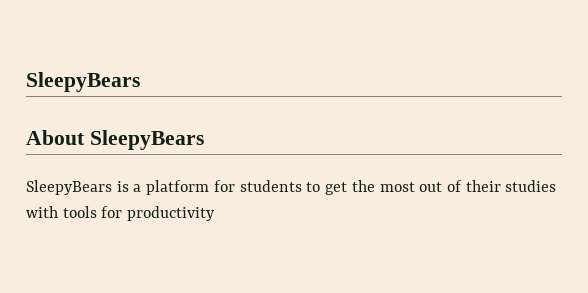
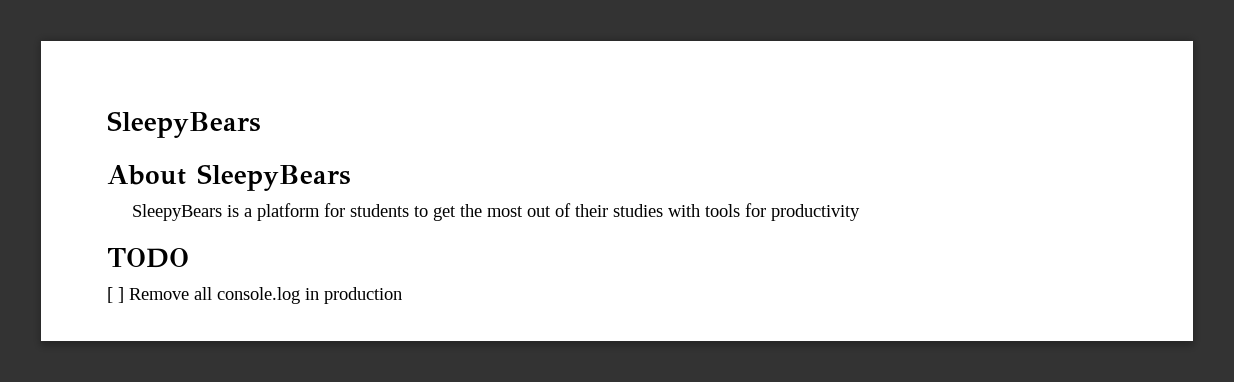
+ TODO
+ [ ] Remove all console.log in production

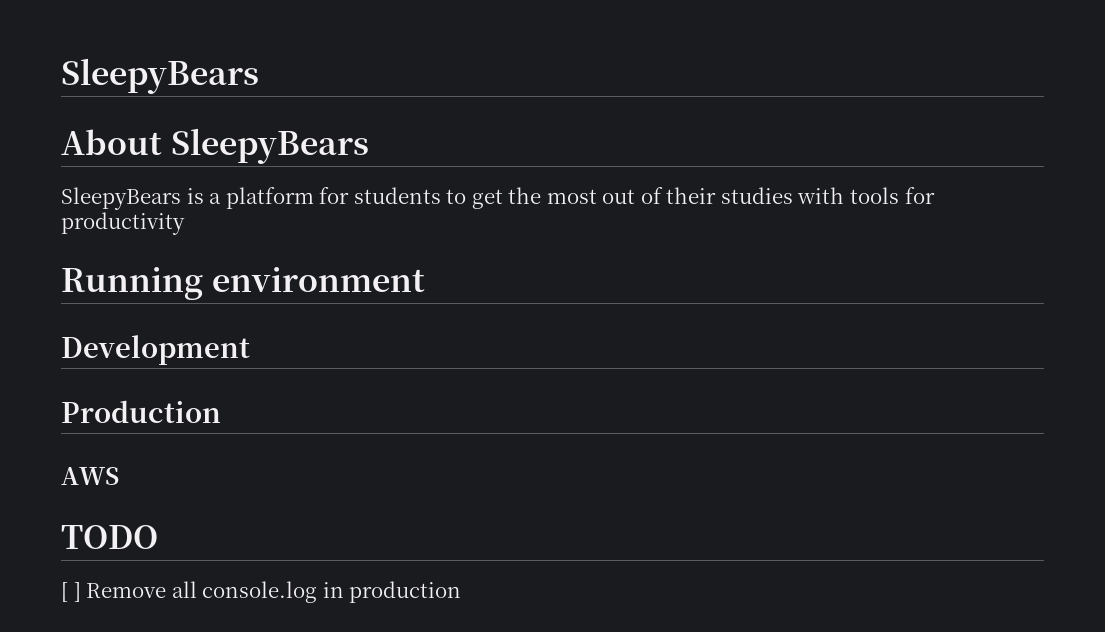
+ Running environment
+ Development
+ Production
+ AWS

